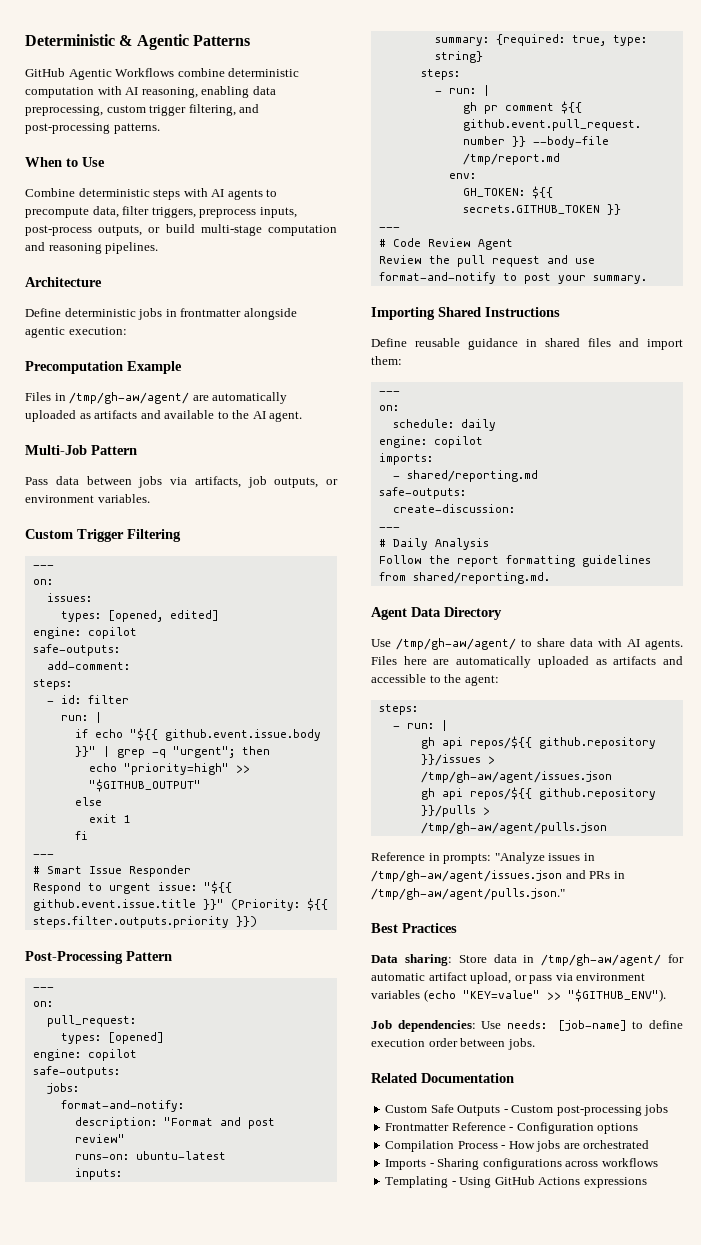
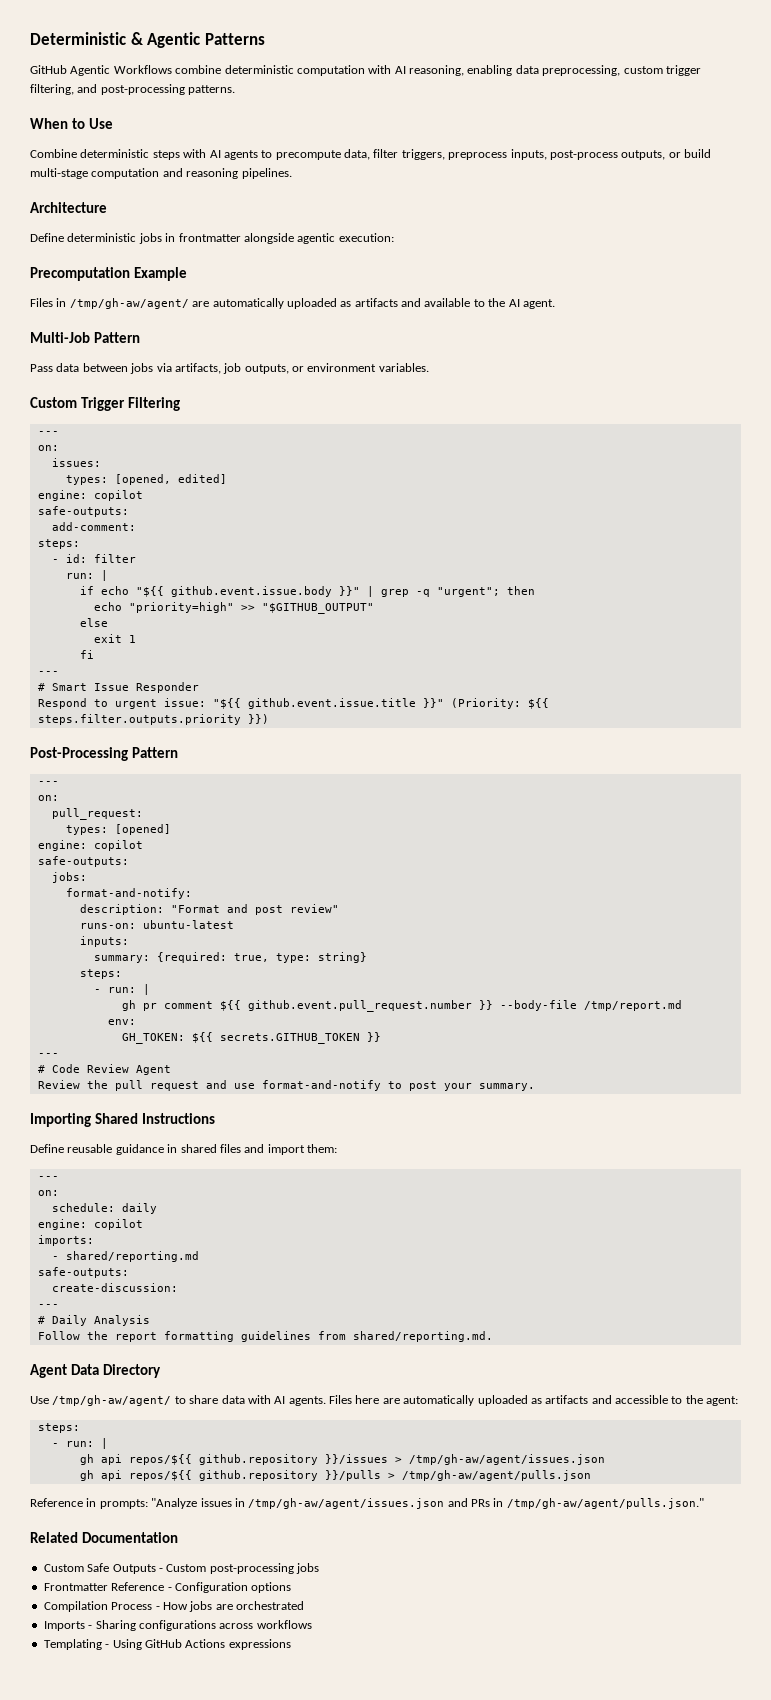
- Best Practices
- Data sharing: Store data in /tmp/gh-aw/agent/ for automatic artifact upload, or pass via environment variables (echo "KEY=value" >> "$GITHUB_ENV").
- Job dependencies: Use needs: [job-name] to define execution order between jobs.

